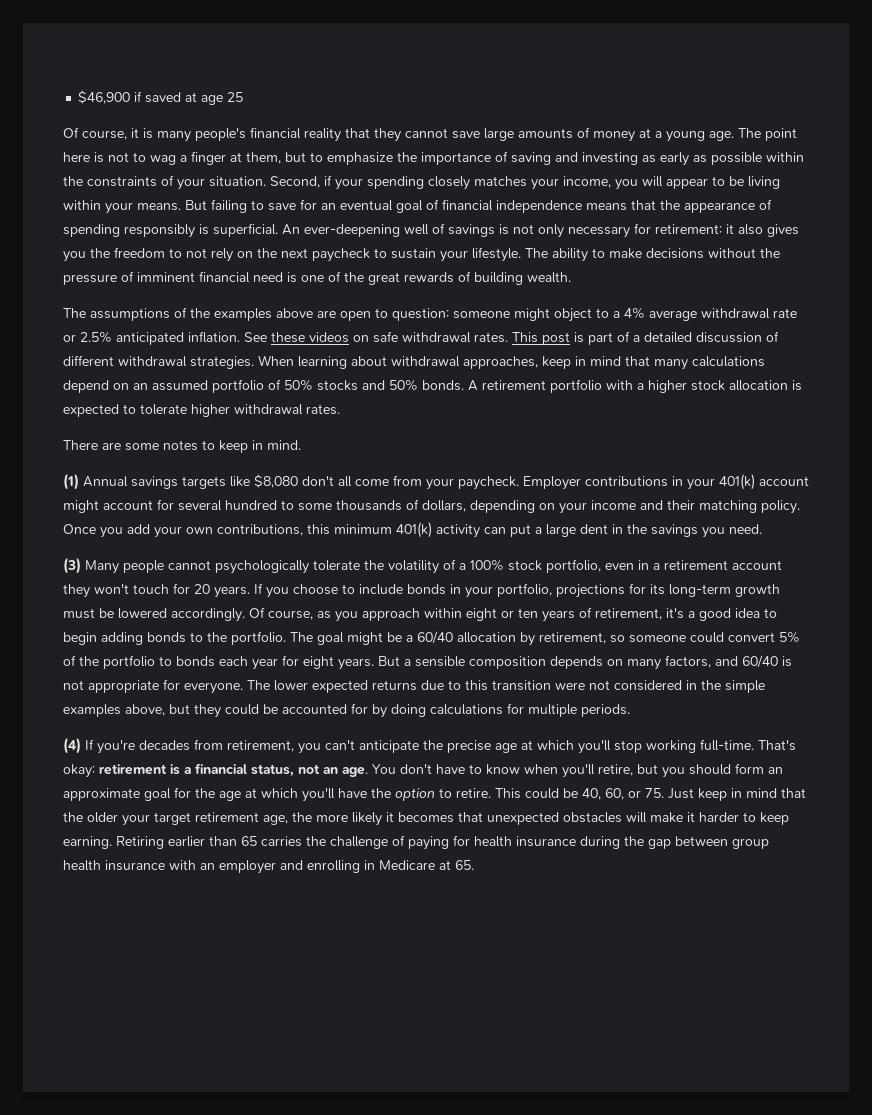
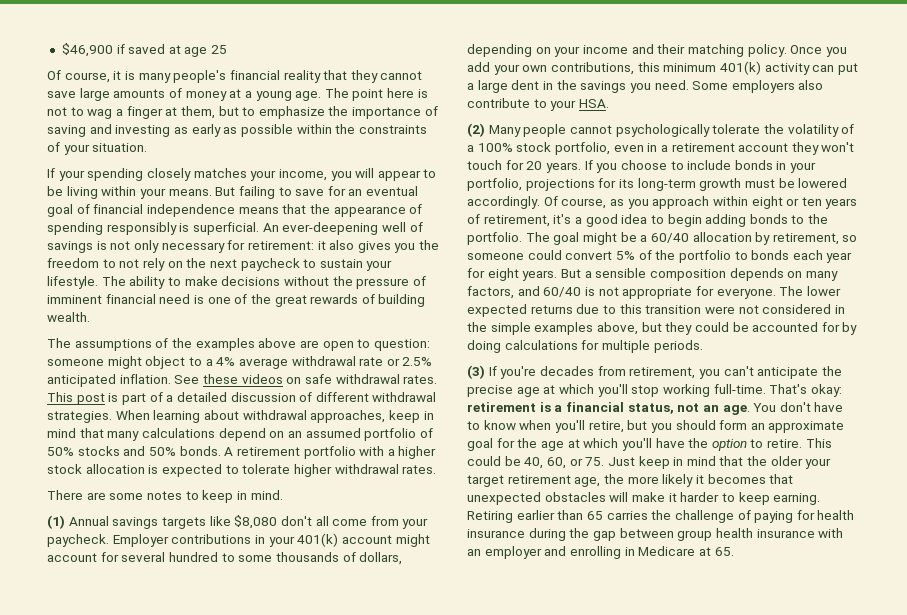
- The point here is not to wag a finger at them, but to emphasize the importance of saving and investing as early as possible within the constraints of your situation. Second, if your spending closely matches your income, you will appear to be living within your means.
+ The point here is not to wag a finger at them, but to emphasize the importance of saving and investing as early as possible within the constraints of your situation.
+ If your spending closely matches your income, you will appear to be living within your means.
- Once you add your own contributions, this minimum 401(k) activity can put a large dent in the savings you need.
- (3) Many people cannot psychologically tolerate the volatility of a 100% stock portfolio, even in a retirement account they won't touch for 20 years.
+ Once you add your own contributions, this minimum 401(k) activity can put a large dent in the savings you need. Some employers also contribute to your HSA.
+ (2) Many people cannot psychologically tolerate the volatility of a 100% stock portfolio, even in a retirement account they won't touch for 20 years.
- (4) If you're decades from retirement, you can't anticipate the precise age at which you'll stop working full-time.
+ (3) If you're decades from retirement, you can't anticipate the precise age at which you'll stop working full-time.

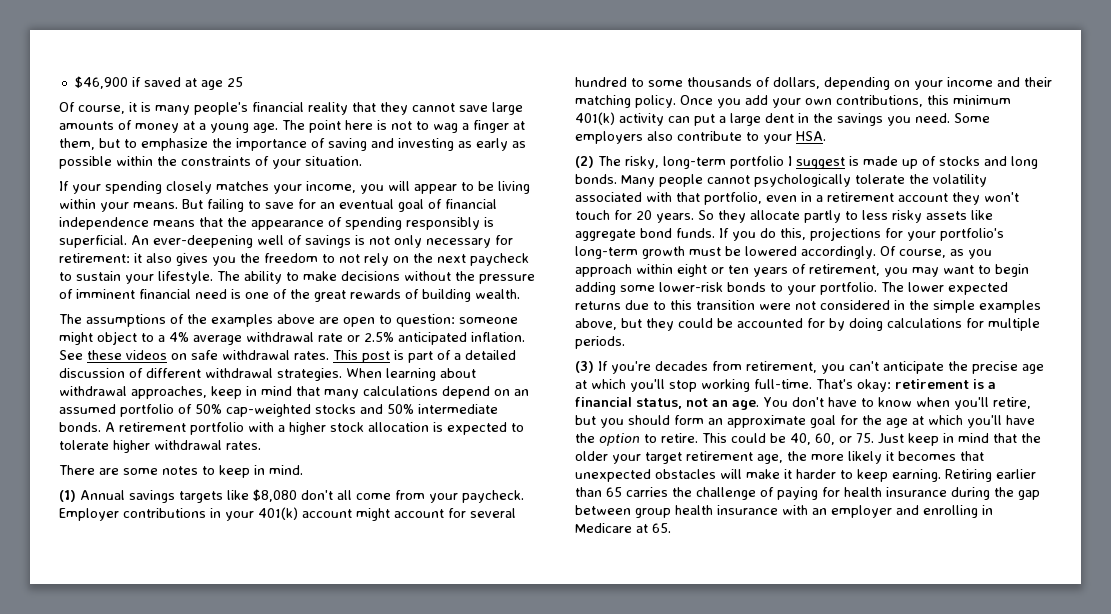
- When learning about withdrawal approaches, keep in mind that many calculations depend on an assumed portfolio of 50% stocks and 50% bonds.
+ When learning about withdrawal approaches, keep in mind that many calculations depend on an assumed portfolio of 50% cap-weighted stocks and 50% intermediate bonds.
- (2) Many people cannot psychologically tolerate the volatility of a 100% stock portfolio, even in a retirement account they won't touch for 20 years.
+ (2) The risky, long-term portfolio I suggest is made up of stocks and long bonds. Many people cannot psychologically tolerate the volatility associated with that portfolio, even in a retirement account they won't touch for 20 years.
- If you choose to include bonds in your portfolio, projections for its long-term growth must be lowered accordingly.
+ So they allocate partly to less risky assets like aggregate bond funds. If you do this, projections for your portfolio's long-term growth must be lowered accordingly.
- Of course, as you approach within eight or ten years of retirement, it's a good idea to begin adding bonds to the portfolio.
+ Of course, as you approach within eight or ten years of retirement, you may want to begin adding some lower-risk bonds to your portfolio.
- The goal might be a 60/40 allocation by retirement, so someone could convert 5% of the portfolio to bonds each year for eight years. But a sensible composition depends on many factors, and 60/40 is not appropriate for everyone. The lower expected returns due to this transition were not considered in the simple examples above, but they could be accounted for by doing calculations for multiple periods.
+ The lower expected returns due to this transition were not considered in the simple examples above, but they could be accounted for by doing calculations for multiple periods.

